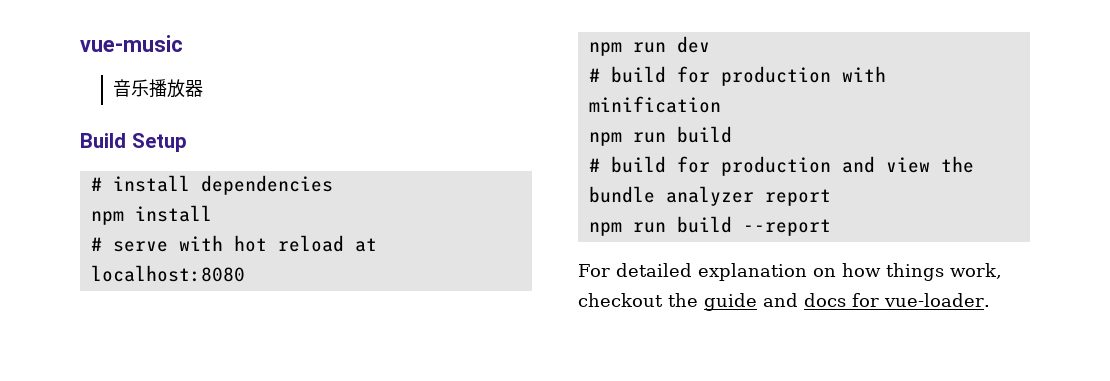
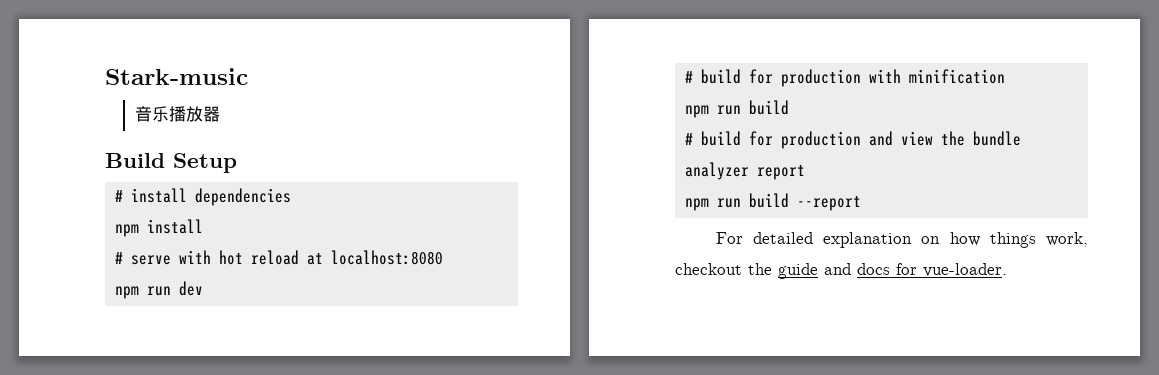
- vue-music
+ Stark-music

